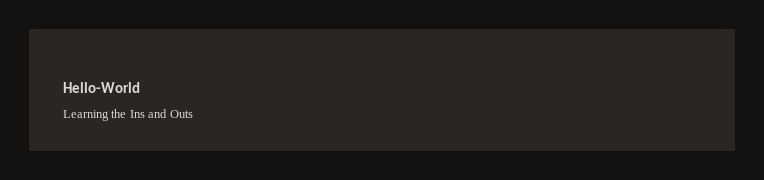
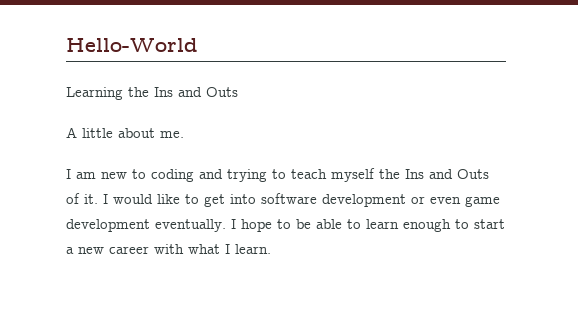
+ A little about me.
+ I am new to coding and trying to teach myself the Ins and Outs of it. I would like to get into software development or even game development eventually. I hope to be able to learn enough to start a new career with what I learn.

